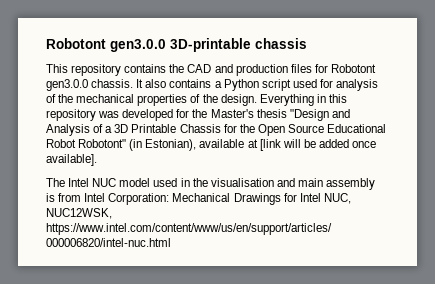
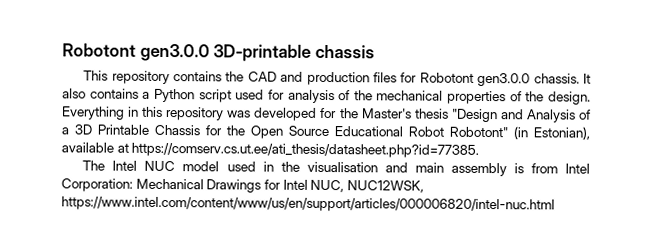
- Everything in this repository was developed for the Master's thesis "Design and Analysis of a 3D Printable Chassis for the Open Source Educational Robot Robotont" (in Estonian), available at [link will be added once available].
+ Everything in this repository was developed for the Master's thesis "Design and Analysis of a 3D Printable Chassis for the Open Source Educational Robot Robotont" (in Estonian), available at https://comserv.cs.ut.ee/ati_thesis/datasheet.php?id=77385.

